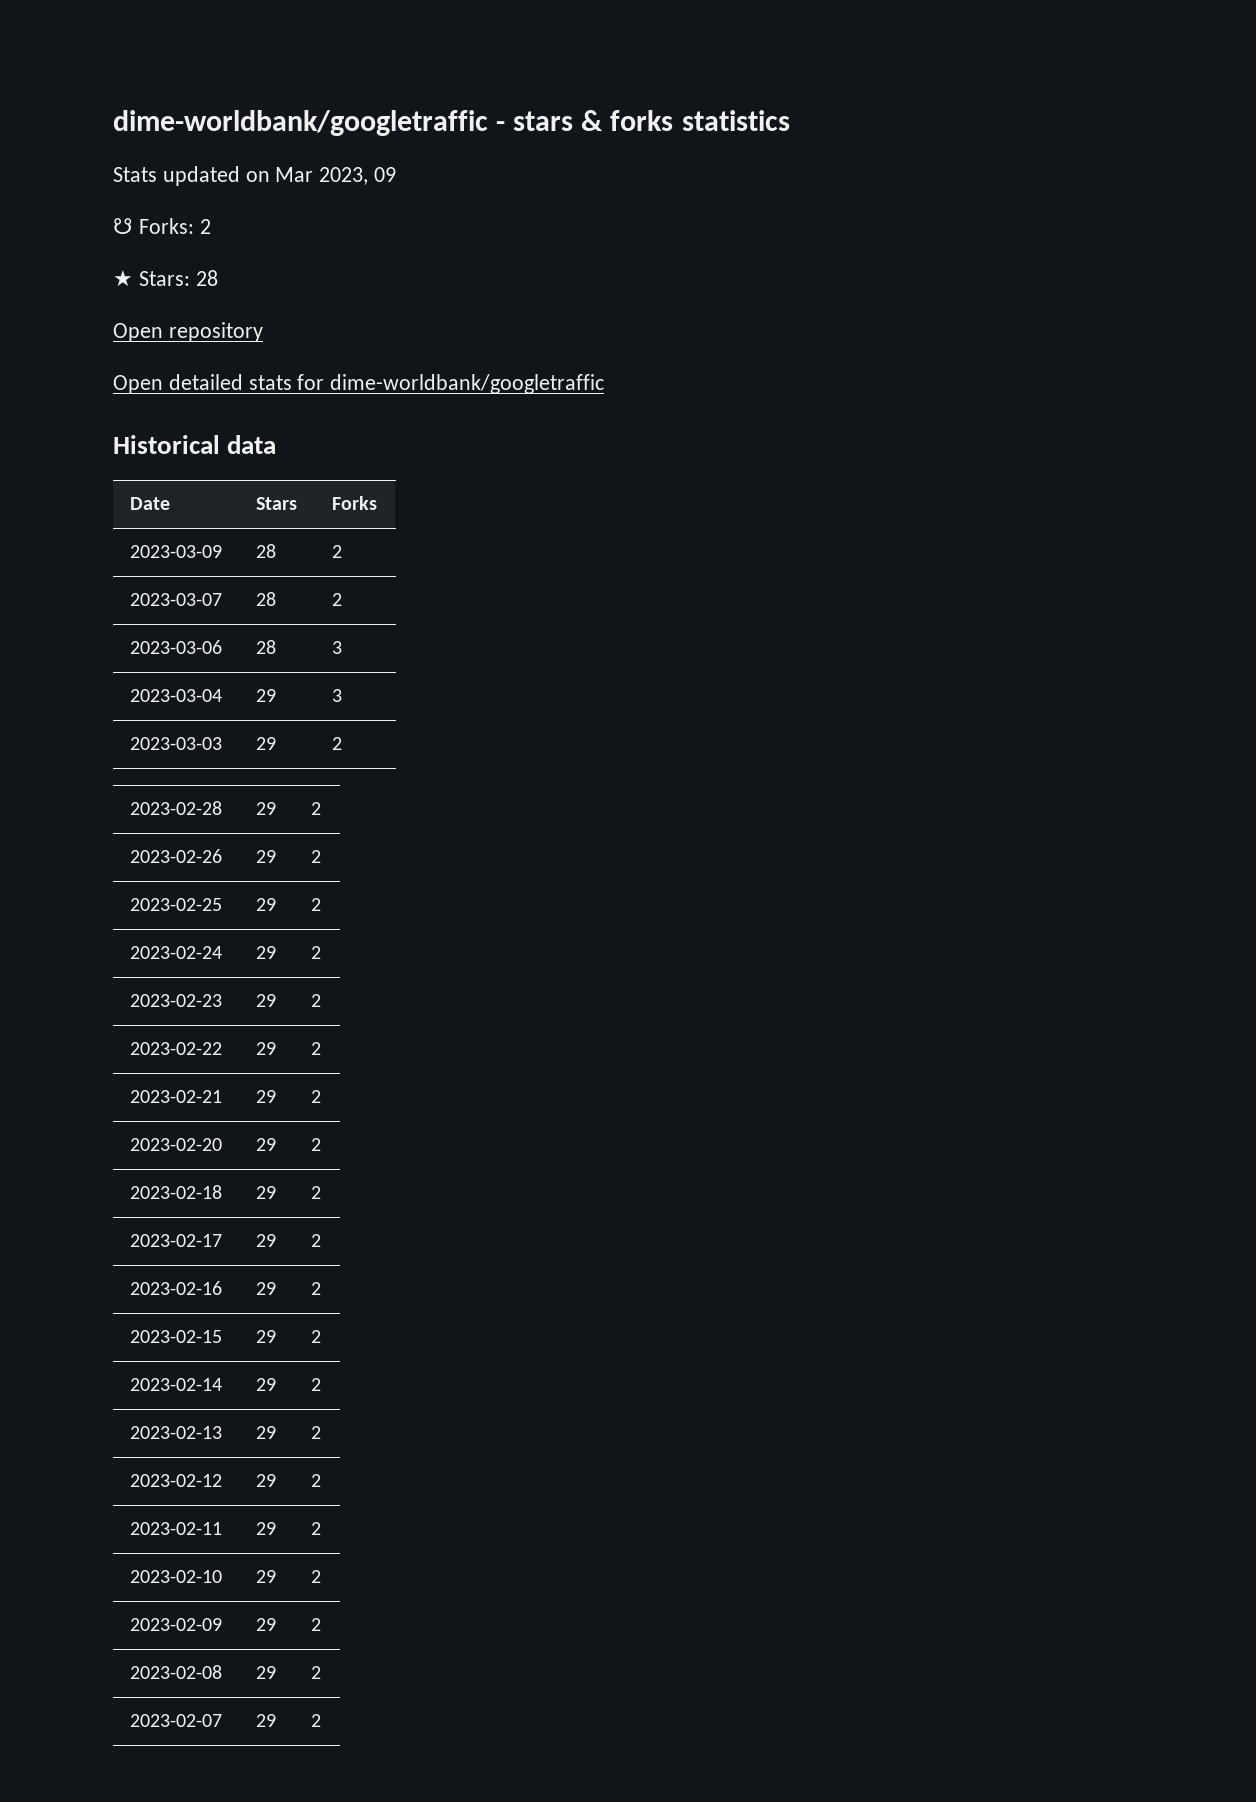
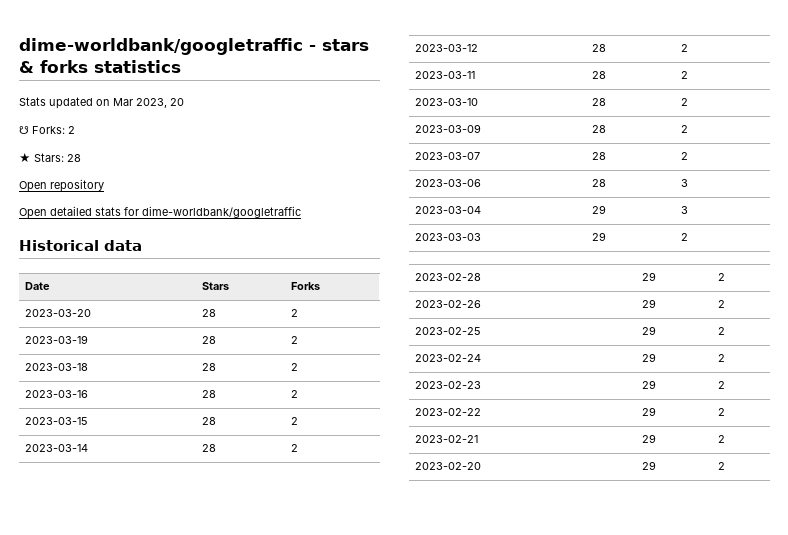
- Stats updated on Mar 2023, 09
+ Stats updated on Mar 2023, 20
+ 2023-03-20 | 28 | 2
+ 2023-03-19 | 28 | 2
+ 2023-03-18 | 28 | 2
+ 2023-03-16 | 28 | 2
+ 2023-03-15 | 28 | 2
+ 2023-03-14 | 28 | 2
+ 2023-03-12 | 28 | 2
+ 2023-03-11 | 28 | 2
+ 2023-03-10 | 28 | 2
- 2023-02-18 | 29 | 2
- 2023-02-17 | 29 | 2
- 2023-02-16 | 29 | 2
- 2023-02-15 | 29 | 2
- 2023-02-14 | 29 | 2
- 2023-02-13 | 29 | 2
- 2023-02-12 | 29 | 2
- 2023-02-11 | 29 | 2
- 2023-02-10 | 29 | 2
- 2023-02-09 | 29 | 2
- 2023-02-08 | 29 | 2
- 2023-02-07 | 29 | 2

